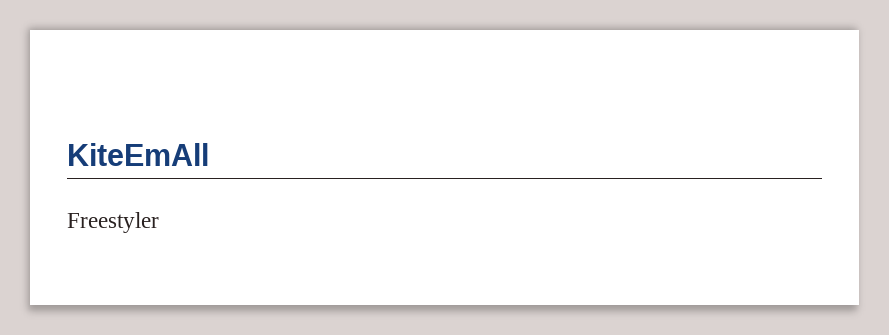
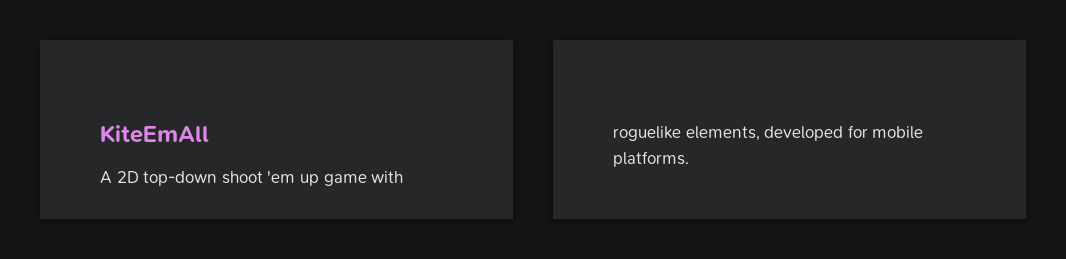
- Freestyler
+ A 2D top-down shoot 'em up game with roguelike elements, developed for mobile platforms.

